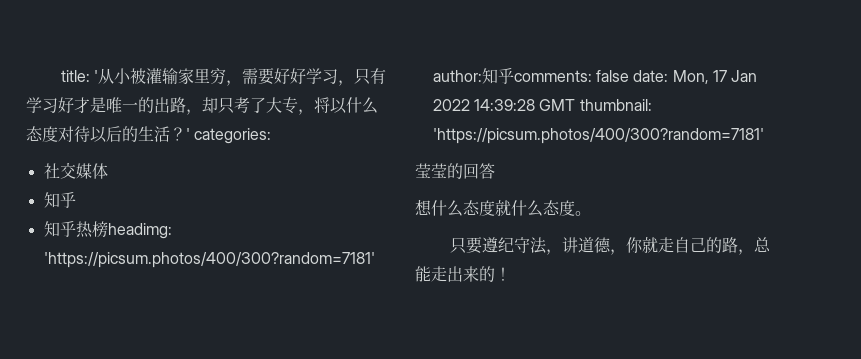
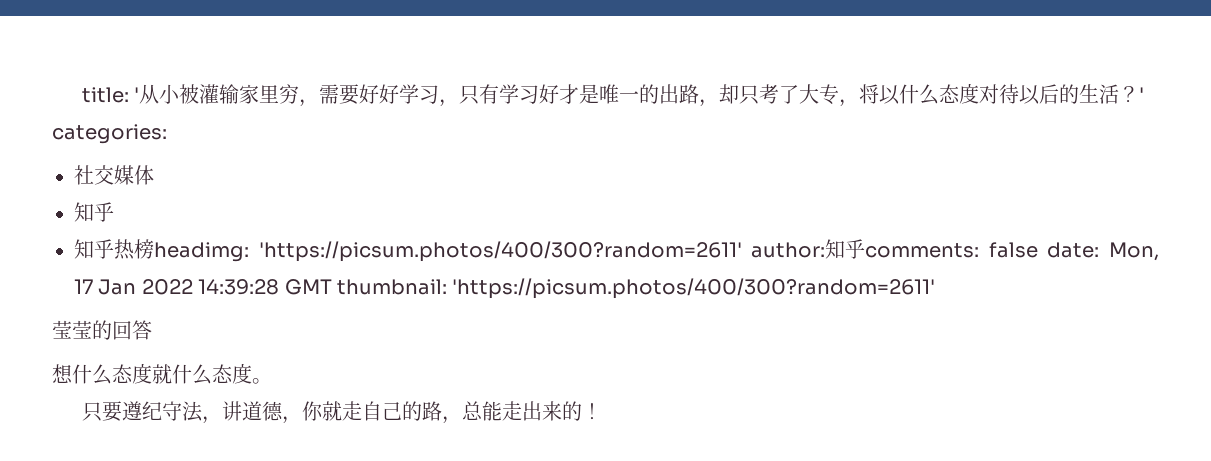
- 知乎热榜headimg: 'https://picsum.photos/400/300?random=7181' author:知乎comments: false date: Mon, 17 Jan 2022 14:39:28 GMT thumbnail: 'https://picsum.photos/400/300?random=7181'
+ 知乎热榜headimg: 'https://picsum.photos/400/300?random=2611' author:知乎comments: false date: Mon, 17 Jan 2022 14:39:28 GMT thumbnail: 'https://picsum.photos/400/300?random=2611'

